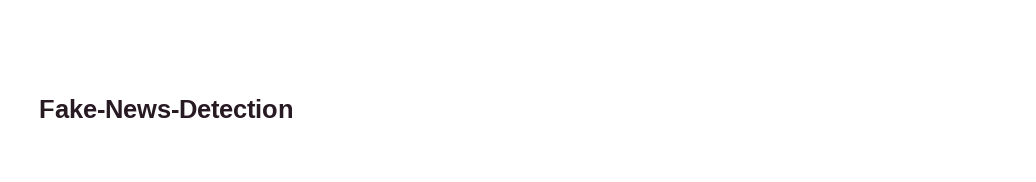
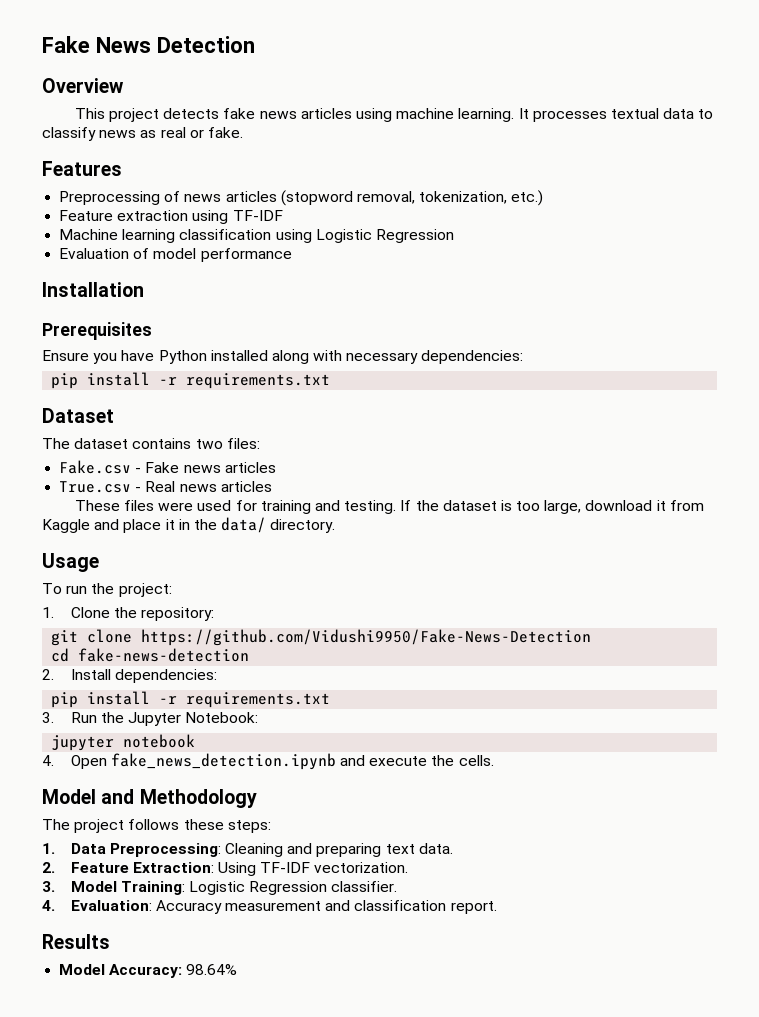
- Fake-News-Detection
+ Fake News Detection
+ Overview
+ This project detects fake news articles using machine learning. It processes textual data to classify news as real or fake.
+ Features
+ Preprocessing of news articles (stopword removal, tokenization, etc.)
+ Feature extraction using TF-IDF
+ Machine learning classification using Logistic Regression
+ Evaluation of model performance
+ Installation
+ Prerequisites
+ Ensure you have Python installed along with necessary dependencies:
+ pip install -r requirements.txt
+ Dataset
+ The dataset contains two files:
+ Fake.csv - Fake news articles
+ True.csv - Real news articles
+ These files were used for training and testing. If the dataset is too large, download it from Kaggle and place it in the data/ directory.
+ Usage
+ To run the project:
+ 1. Clone the repository:
+ git clone https://github.com/Vidushi9950/Fake-News-Detection
+ cd fake-news-detection
+ 2. Install dependencies:
+ pip install -r requirements.txt
+ 3. Run the Jupyter Notebook:
+ jupyter notebook
+ 4. Open fake_news_detection.ipynb and execute the cells.
+ Model and Methodology
+ The project follows these steps:
+ 1. Data Preprocessing: Cleaning and preparing text data.
+ 2. Feature Extraction: Using TF-IDF vectorization.
+ 3. Model Training: Logistic Regression classifier.
+ 4. Evaluation: Accuracy measurement and classification report.
+ Results
+ Model Accuracy: 98.64%

